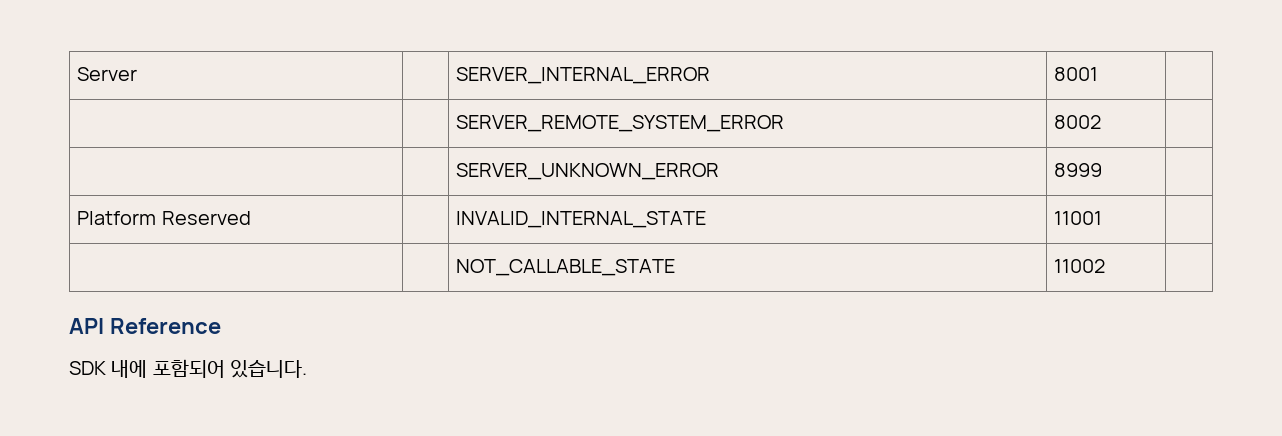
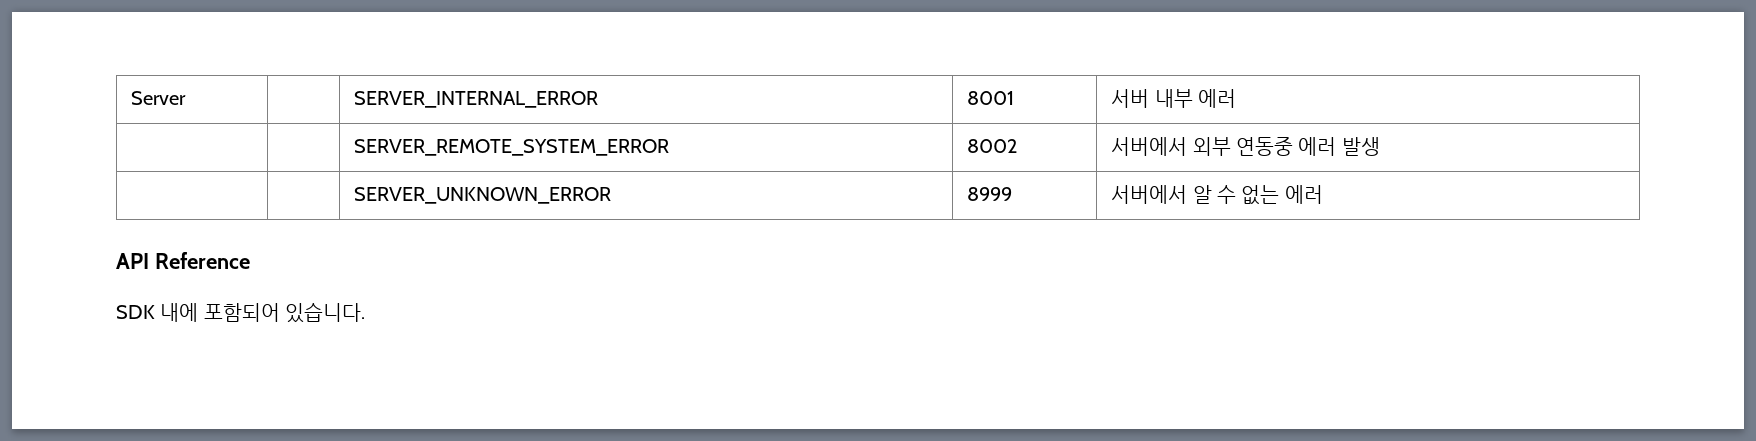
- Server | | SERVER_INTERNAL_ERROR | 8001 |
+ Server | | SERVER_INTERNAL_ERROR | 8001 | 서버 내부 에러
- | | SERVER_REMOTE_SYSTEM_ERROR | 8002 |
- | | SERVER_UNKNOWN_ERROR | 8999 |
- Platform Reserved | | INVALID_INTERNAL_STATE | 11001 |
- | | NOT_CALLABLE_STATE | 11002 |
+ | | SERVER_REMOTE_SYSTEM_ERROR | 8002 | 서버에서 외부 연동중 에러 발생
+ | | SERVER_UNKNOWN_ERROR | 8999 | 서버에서 알 수 없는 에러

